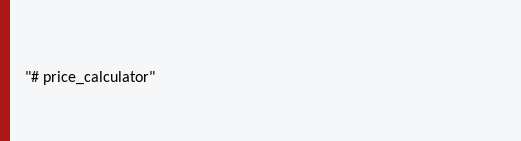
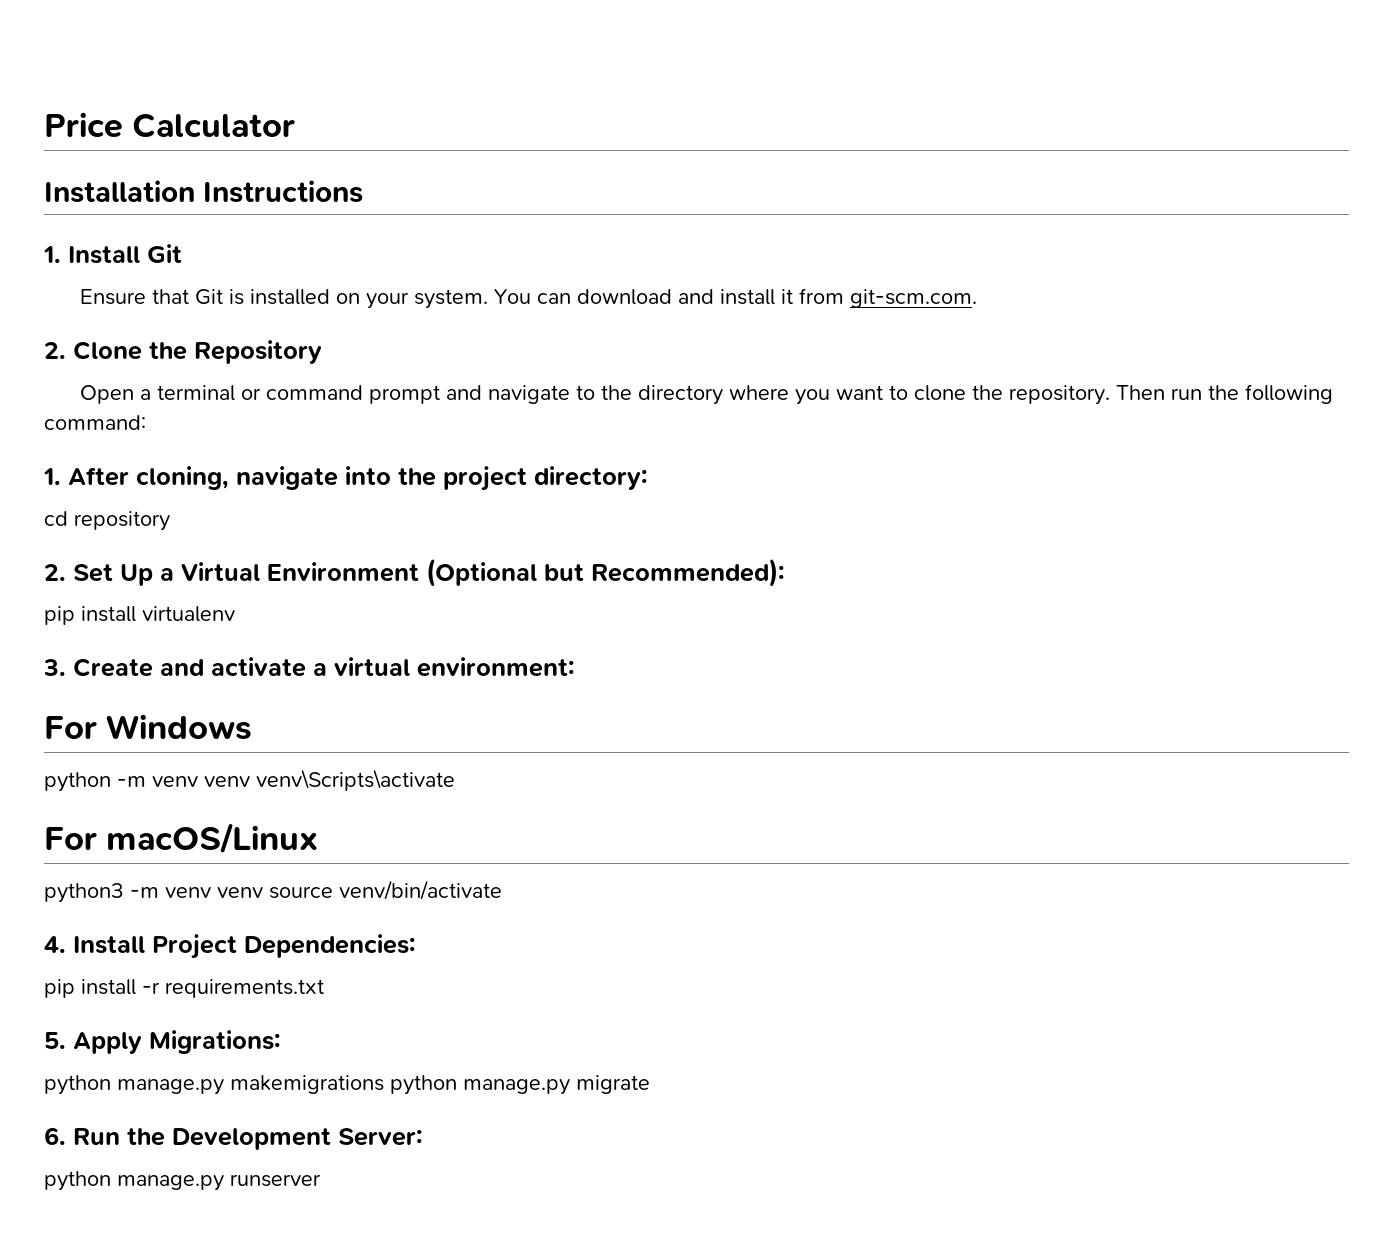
- "# price_calculator"
+ Price Calculator
+ Installation Instructions
+ 1. Install Git
+ Ensure that Git is installed on your system. You can download and install it from git-scm.com.
+ 2. Clone the Repository
+ Open a terminal or command prompt and navigate to the directory where you want to clone the repository. Then run the following command:
+ 1. After cloning, navigate into the project directory:
+ cd repository
+ 2. Set Up a Virtual Environment (Optional but Recommended):
+ pip install virtualenv
+ 3. Create and activate a virtual environment:
+ For Windows
+ python -m venv venv venv\Scripts\activate
+ For macOS/Linux
+ python3 -m venv venv source venv/bin/activate
+ 4. Install Project Dependencies:
+ pip install -r requirements.txt
+ 5. Apply Migrations:
+ python manage.py makemigrations python manage.py migrate
+ 6. Run the Development Server:
+ python manage.py runserver

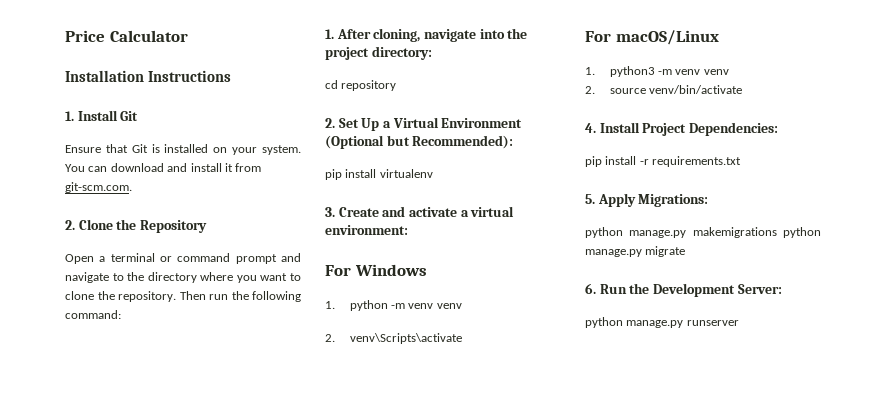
- python -m venv venv venv\Scripts\activate
+ 1. python -m venv venv
+ 2. venv\Scripts\activate
- python3 -m venv venv source venv/bin/activate
+ 1. python3 -m venv venv
+ 2. source venv/bin/activate

